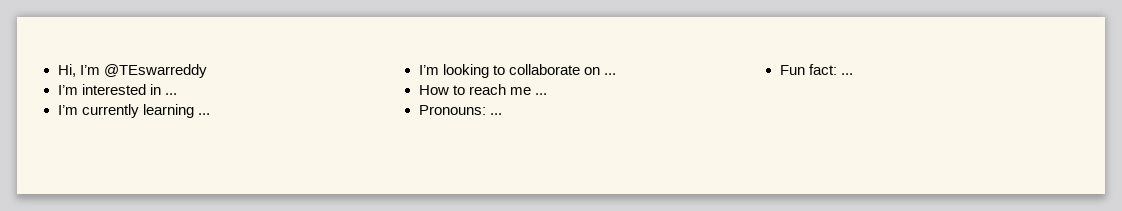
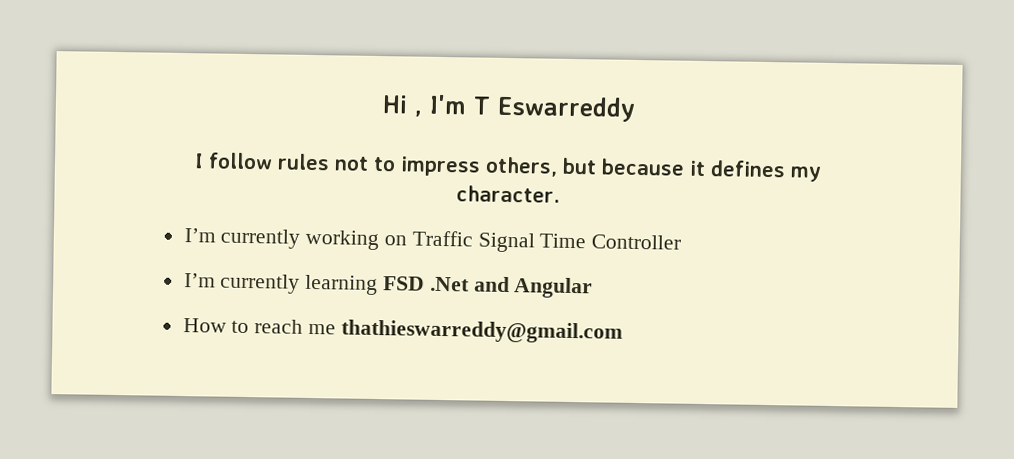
- Hi, I’m @TEswarreddy
- I’m interested in ...
- I’m currently learning ...
- I’m looking to collaborate on ...
- How to reach me ...
- Pronouns: ...
- Fun fact: ...
+ Hi , I'm T Eswarreddy
+ I follow rules not to impress others, but because it defines my character.
+ I’m currently working on Traffic Signal Time Controller
+ I’m currently learning FSD .Net and Angular
+ How to reach me thathieswarreddy@gmail.com

